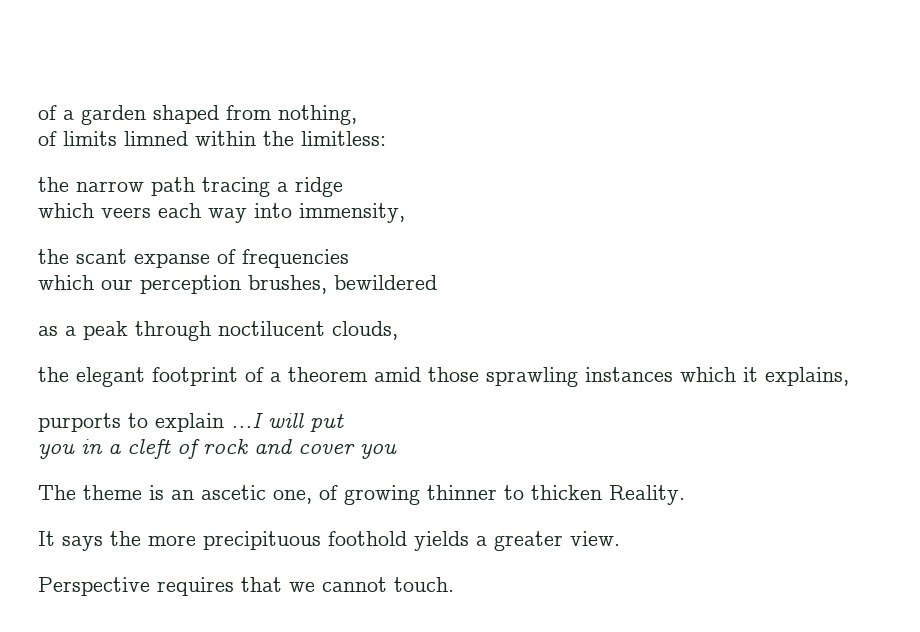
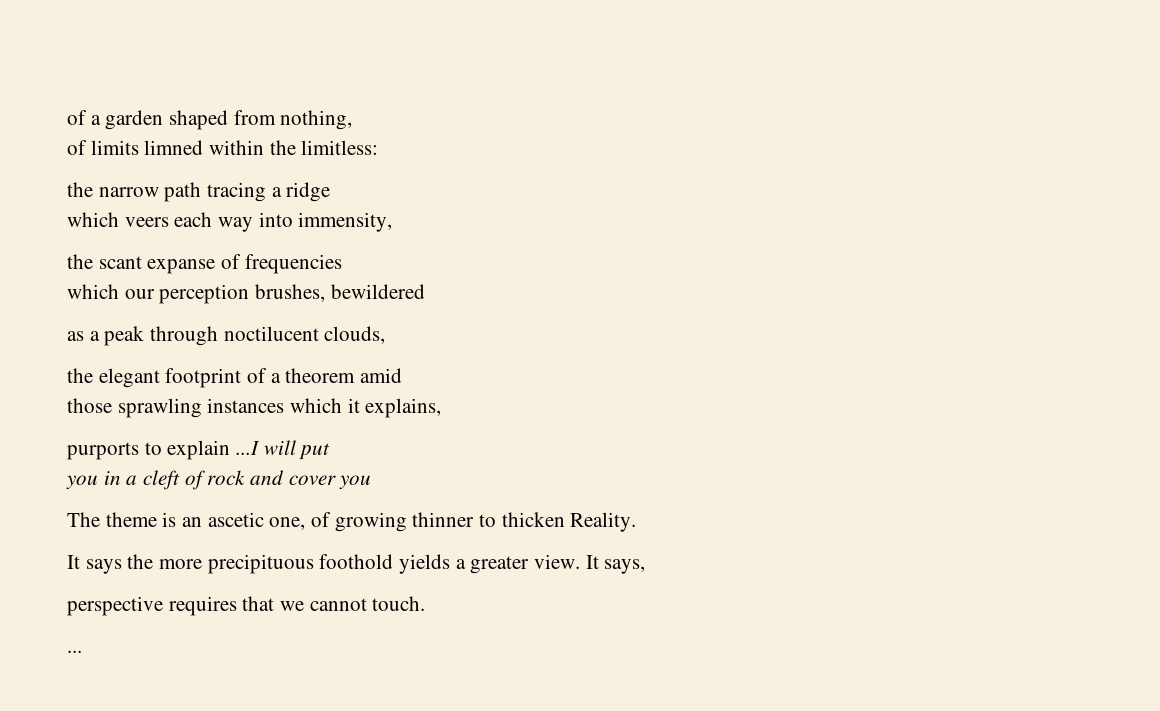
- the elegant footprint of a theorem amid those sprawling instances which it explains,
+ the elegant footprint of a theorem amid
+ those sprawling instances which it explains,
- It says the more precipituous foothold yields a greater view.
- Perspective requires that we cannot touch.
+ It says the more precipituous foothold yields a greater view. It says,
+ perspective requires that we cannot touch.
+ ...

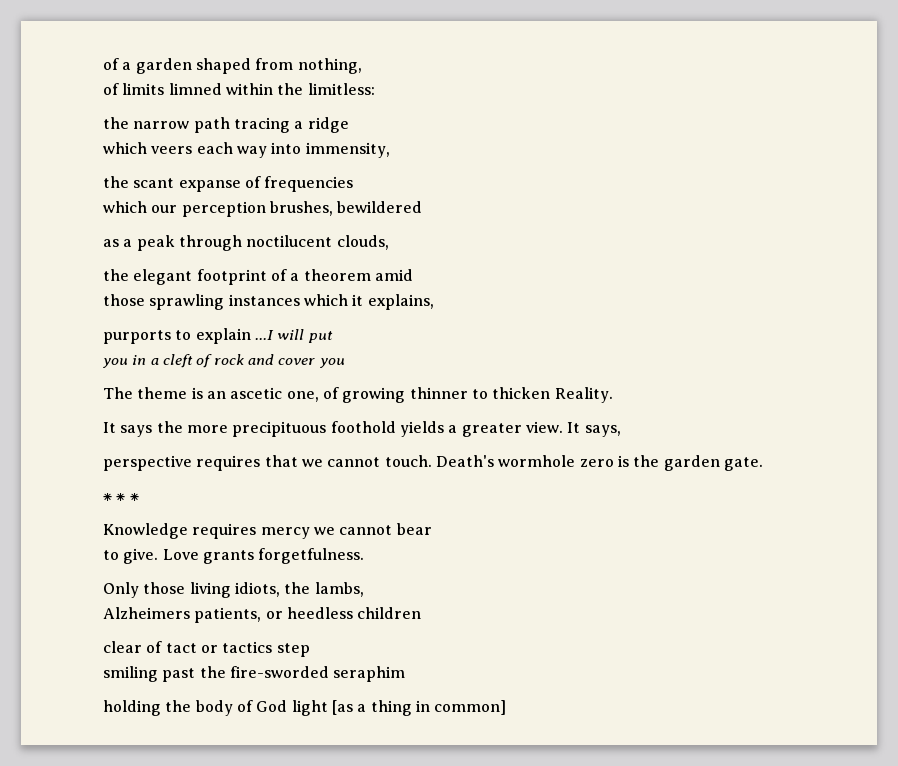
- perspective requires that we cannot touch.
- ...
+ perspective requires that we cannot touch. Death's wormhole zero is the garden gate.
+ ⁕ ⁕ ⁕
+ Knowledge requires mercy we cannot bear
+ to give. Love grants forgetfulness.
+ Only those living idiots, the lambs,
+ Alzheimers patients, or heedless children
+ clear of tact or tactics step
+ smiling past the fire-sworded seraphim
+ holding the body of God light [as a thing in common]

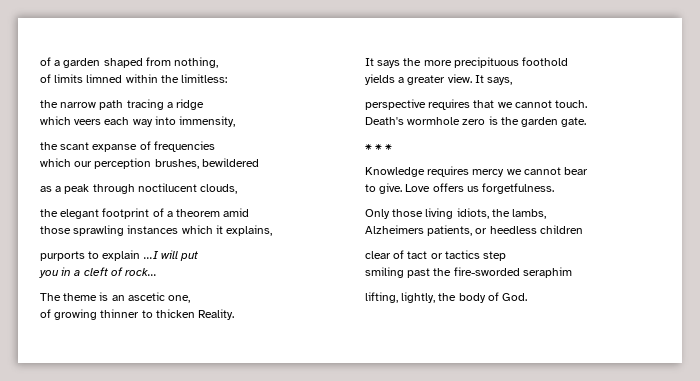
- you in a cleft of rock and cover you
+ you in a cleft of rock...
- The theme is an ascetic one, of growing thinner to thicken Reality.
+ The theme is an ascetic one,
+ of growing thinner to thicken Reality.
- It says the more precipituous foothold yields a greater view.
+ It says the more precipituous foothold
+ yields a greater view.
- perspective requires that we cannot touch. Death's wormhole zero is the garden gate.
+ perspective requires that we cannot touch.
+ Death's wormhole zero is the garden gate.
- Love grants forgetfulness.
+ Love offers us forgetfulness.
- holding the body of God light [as a thing in common]
+ lifting, lightly, the body of God.

